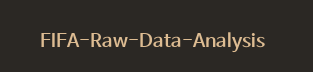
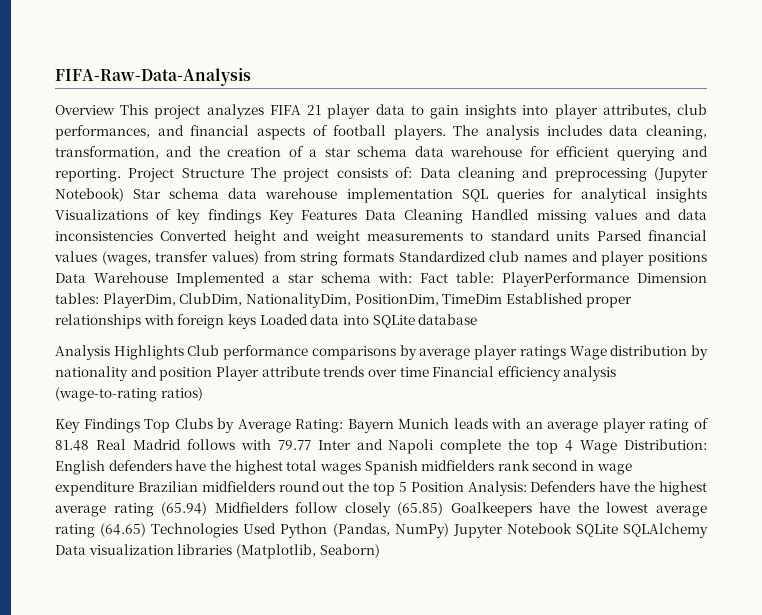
+ Overview This project analyzes FIFA 21 player data to gain insights into player attributes, club performances, and financial aspects of football players. The analysis includes data cleaning, transformation, and the creation of a star schema data warehouse for efficient querying and reporting. Project Structure The project consists of: Data cleaning and preprocessing (Jupyter Notebook) Star schema data warehouse implementation SQL queries for analytical insights Visualizations of key findings Key Features Data Cleaning Handled missing values and data inconsistencies Converted height and weight measurements to standard units Parsed financial values (wages, transfer values) from string formats Standardized club names and player positions Data Warehouse Implemented a star schema with: Fact table: PlayerPerformance Dimension tables: PlayerDim, ClubDim, NationalityDim, PositionDim, TimeDim Established proper relationships with foreign keys Loaded data into SQLite database
+ Analysis Highlights Club performance comparisons by average player ratings Wage distribution by nationality and position Player attribute trends over time Financial efficiency analysis (wage-to-rating ratios)
+ Key Findings Top Clubs by Average Rating: Bayern Munich leads with an average player rating of 81.48 Real Madrid follows with 79.77 Inter and Napoli complete the top 4 Wage Distribution: English defenders have the highest total wages Spanish midfielders rank second in wage expenditure Brazilian midfielders round out the top 5 Position Analysis: Defenders have the highest average rating (65.94) Midfielders follow closely (65.85) Goalkeepers have the lowest average rating (64.65) Technologies Used Python (Pandas, NumPy) Jupyter Notebook SQLite SQLAlchemy Data visualization libraries (Matplotlib, Seaborn)

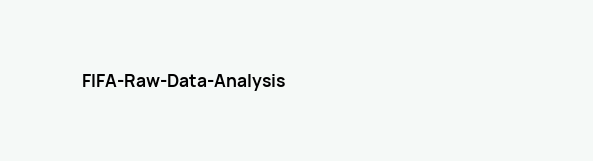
- Overview This project analyzes FIFA 21 player data to gain insights into player attributes, club performances, and financial aspects of football players. The analysis includes data cleaning, transformation, and the creation of a star schema data warehouse for efficient querying and reporting. Project Structure The project consists of: Data cleaning and preprocessing (Jupyter Notebook) Star schema data warehouse implementation SQL queries for analytical insights Visualizations of key findings Key Features Data Cleaning Handled missing values and data inconsistencies Converted height and weight measurements to standard units Parsed financial values (wages, transfer values) from string formats Standardized club names and player positions Data Warehouse Implemented a star schema with: Fact table: PlayerPerformance Dimension tables: PlayerDim, ClubDim, NationalityDim, PositionDim, TimeDim Established proper relationships with foreign keys Loaded data into SQLite database
- Analysis Highlights Club performance comparisons by average player ratings Wage distribution by nationality and position Player attribute trends over time Financial efficiency analysis (wage-to-rating ratios)
- Key Findings Top Clubs by Average Rating: Bayern Munich leads with an average player rating of 81.48 Real Madrid follows with 79.77 Inter and Napoli complete the top 4 Wage Distribution: English defenders have the highest total wages Spanish midfielders rank second in wage expenditure Brazilian midfielders round out the top 5 Position Analysis: Defenders have the highest average rating (65.94) Midfielders follow closely (65.85) Goalkeepers have the lowest average rating (64.65) Technologies Used Python (Pandas, NumPy) Jupyter Notebook SQLite SQLAlchemy Data visualization libraries (Matplotlib, Seaborn)

